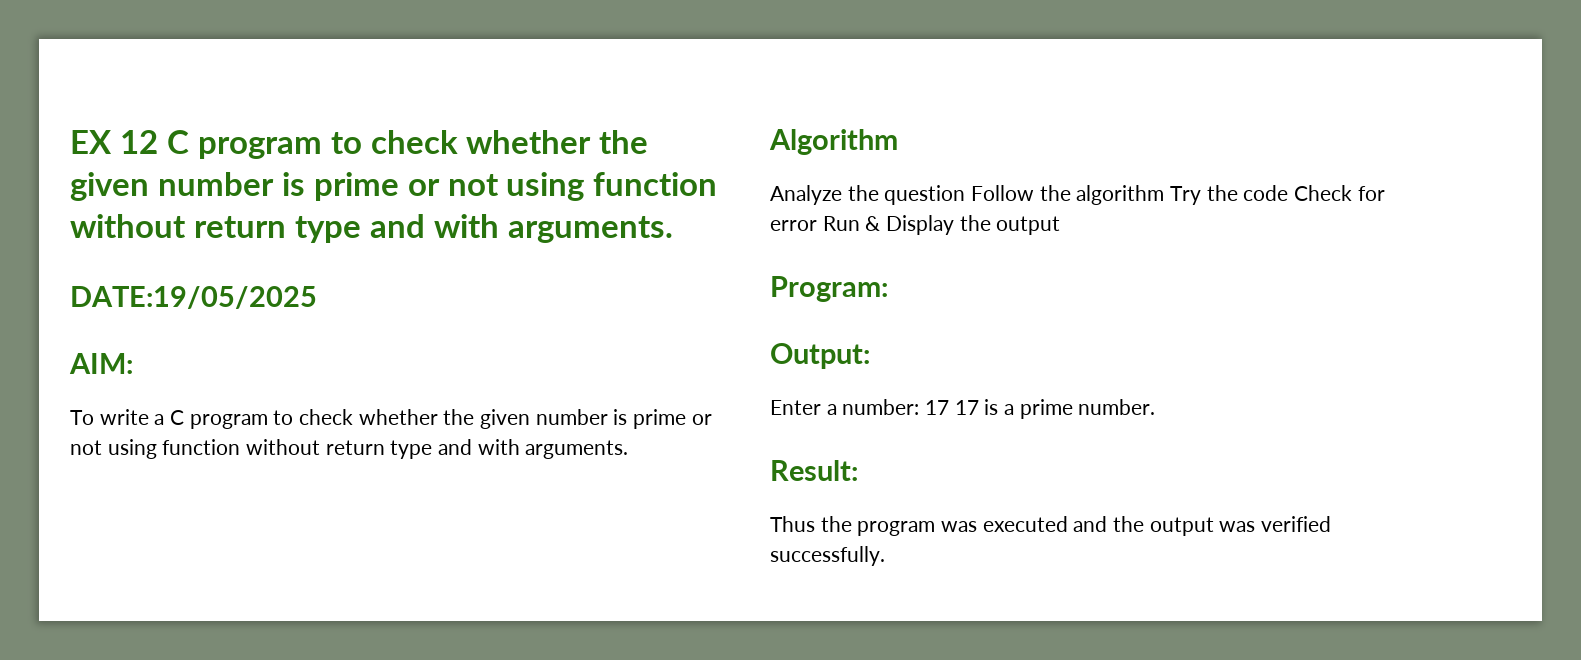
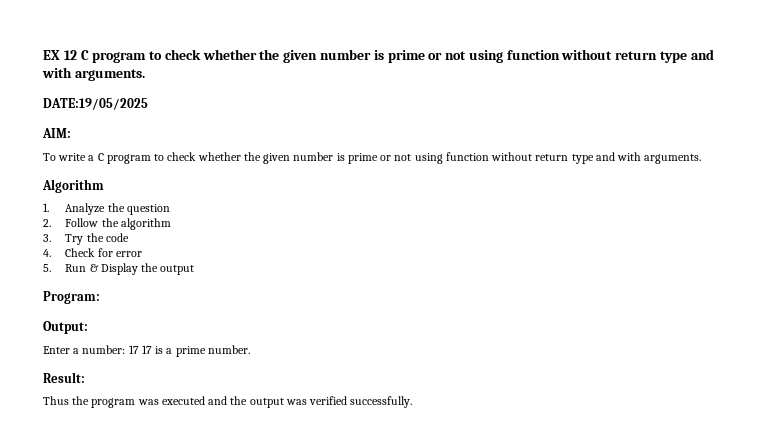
- Analyze the question Follow the algorithm Try the code Check for error Run & Display the output
+ 1. Analyze the question
+ 2. Follow the algorithm
+ 3. Try the code
+ 4. Check for error
+ 5. Run & Display the output

